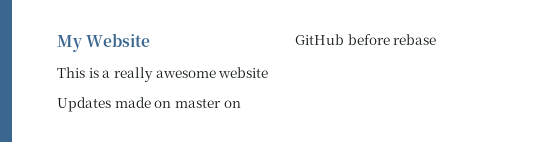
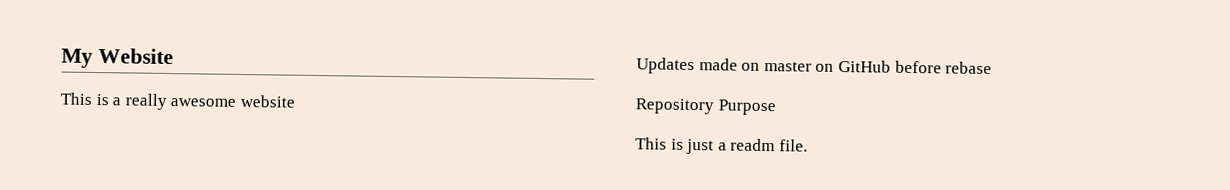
+ Repository Purpose
+ This is just a readm file.

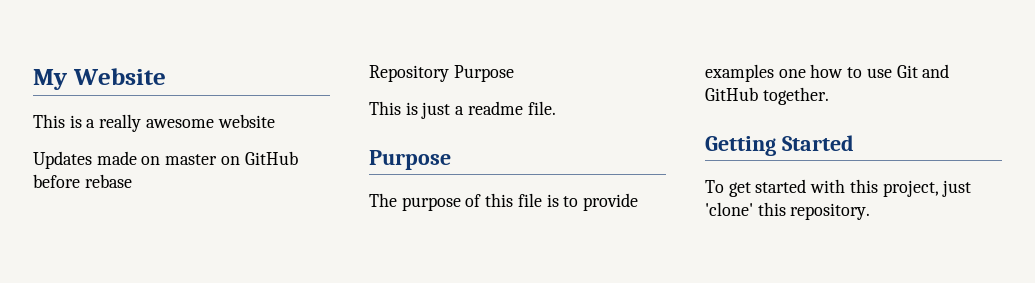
- This is just a readm file.
+ This is just a readme file.
+ Purpose
+ The purpose of this file is to provide examples one how to use Git and GitHub together.
+ Getting Started
+ To get started with this project, just 'clone' this repository.

